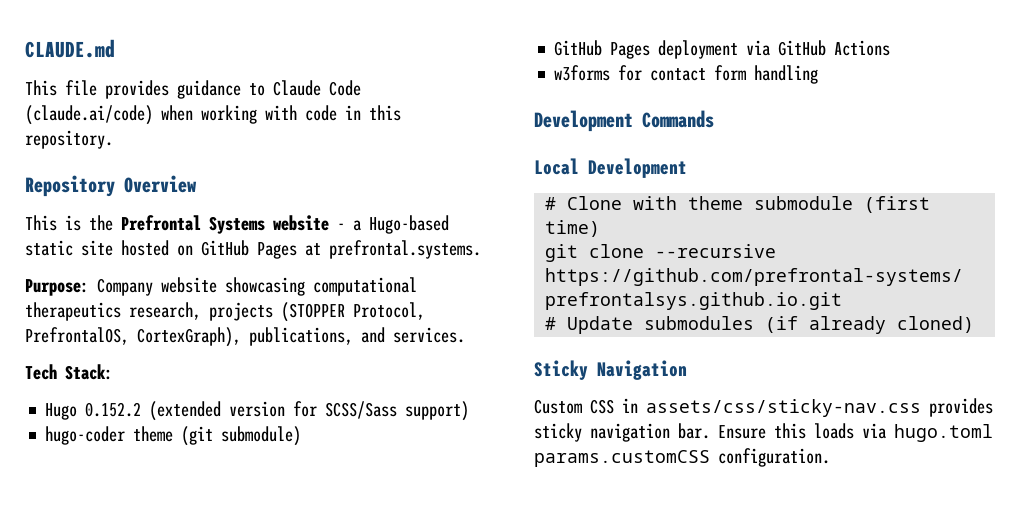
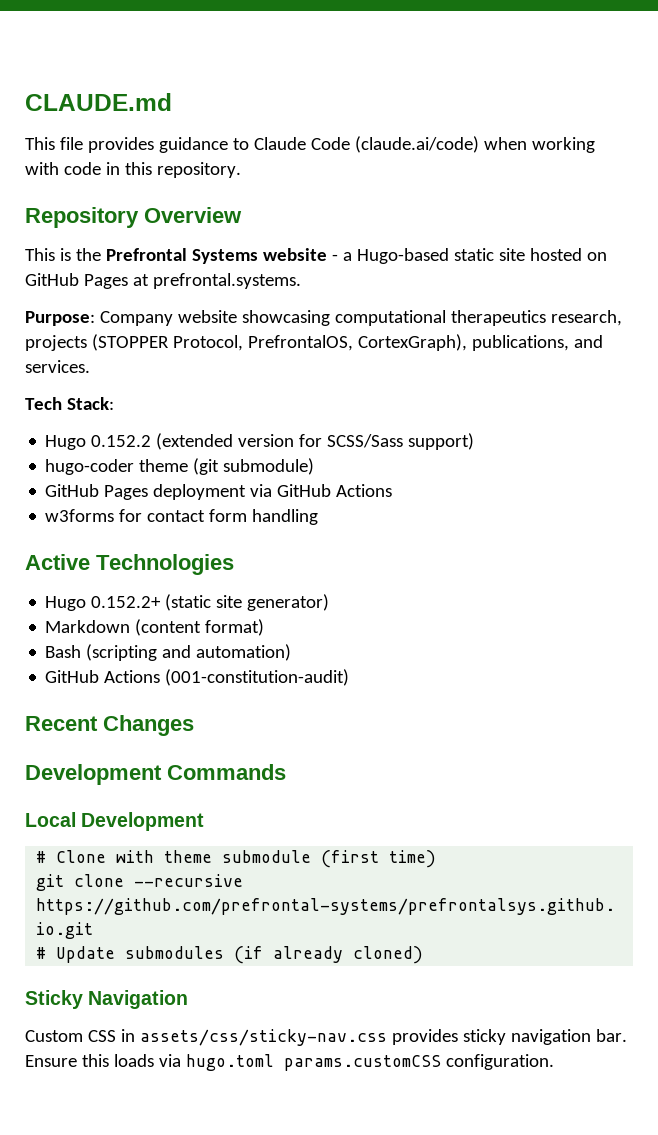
+ Active Technologies
+ Hugo 0.152.2+ (static site generator)
+ Markdown (content format)
+ Bash (scripting and automation)
+ GitHub Actions (001-constitution-audit)
+ Recent Changes

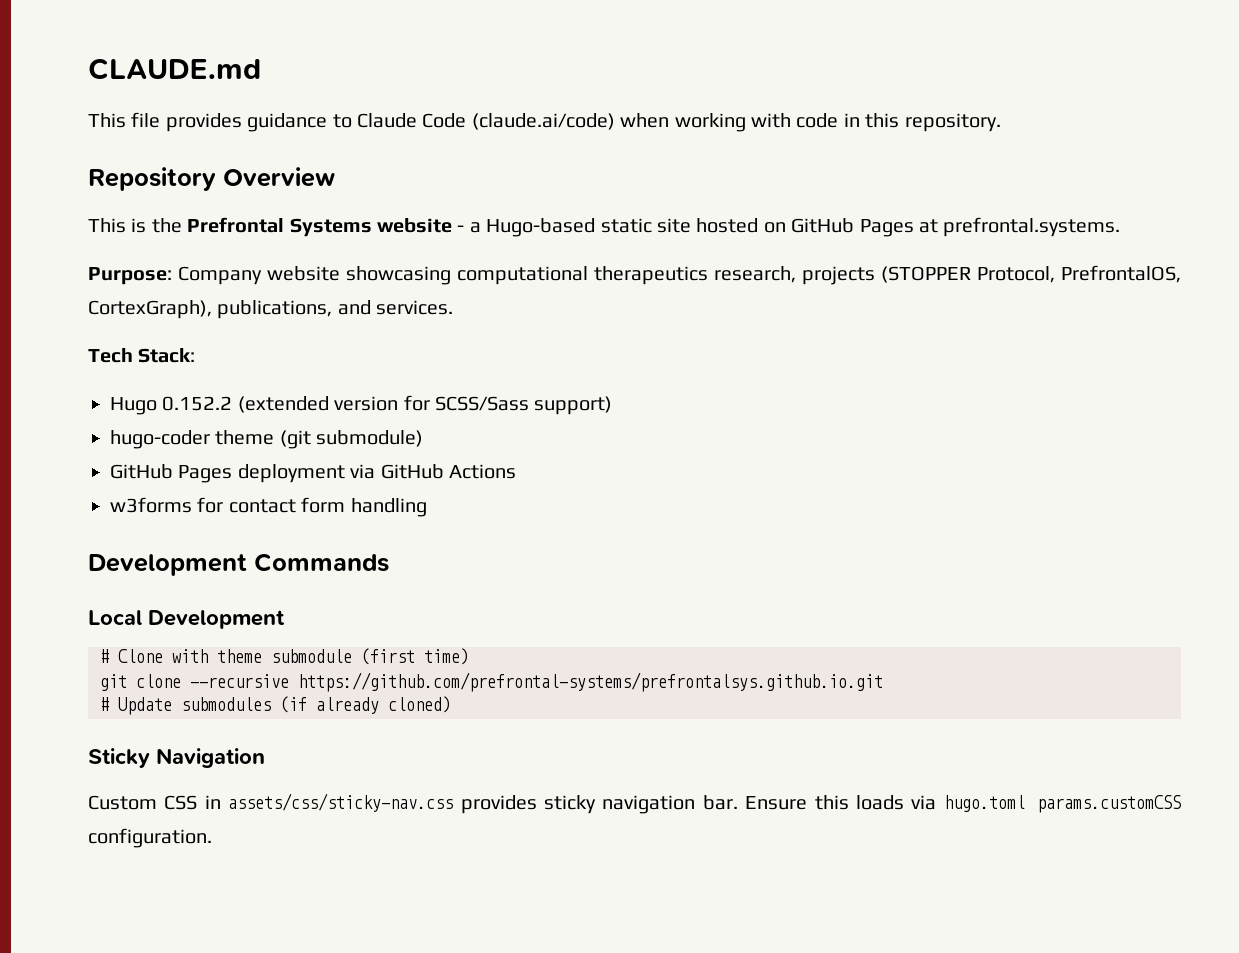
- Active Technologies
- Hugo 0.152.2+ (static site generator)
- Markdown (content format)
- Bash (scripting and automation)
- GitHub Actions (001-constitution-audit)
- Recent Changes

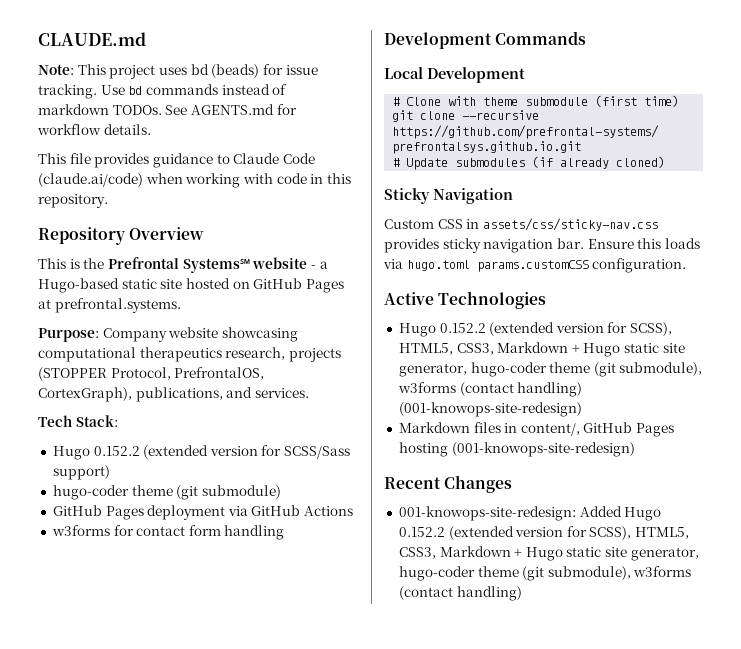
+ Note: This project uses bd (beads) for issue tracking. Use bd commands instead of markdown TODOs. See AGENTS.md for workflow details.
- This is the Prefrontal Systems website - a Hugo-based static site hosted on GitHub Pages at prefrontal.systems.
+ This is the Prefrontal Systems℠ website - a Hugo-based static site hosted on GitHub Pages at prefrontal.systems.
+ Active Technologies
+ Hugo 0.152.2 (extended version for SCSS), HTML5, CSS3, Markdown + Hugo static site generator, hugo-coder theme (git submodule), w3forms (contact handling) (001-knowops-site-redesign)
+ Markdown files in content/, GitHub Pages hosting (001-knowops-site-redesign)
+ Recent Changes
+ 001-knowops-site-redesign: Added Hugo 0.152.2 (extended version for SCSS), HTML5, CSS3, Markdown + Hugo static site generator, hugo-coder theme (git submodule), w3forms (contact handling)

